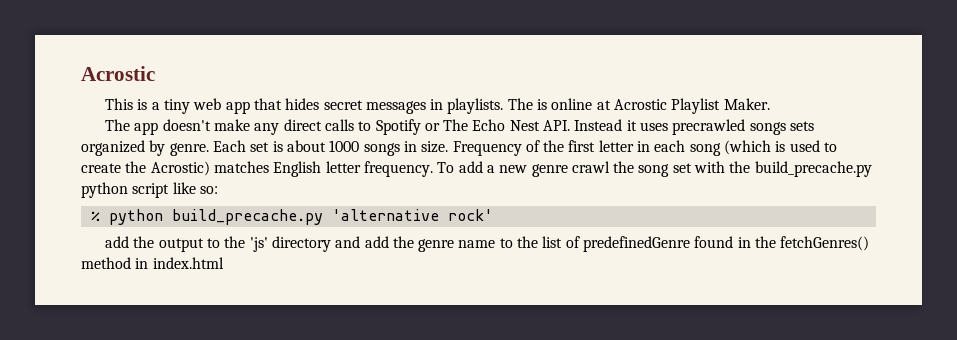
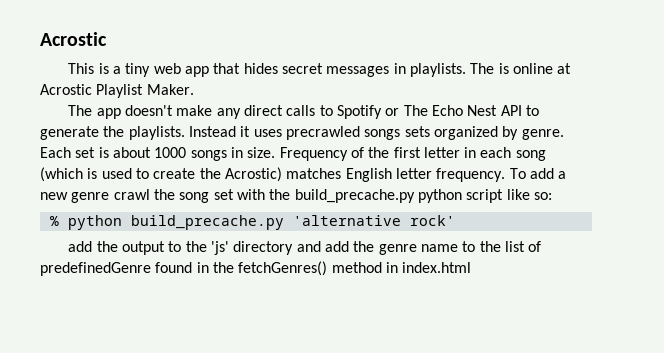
- The app doesn't make any direct calls to Spotify or The Echo Nest API. Instead it uses precrawled songs sets organized by genre.
+ The app doesn't make any direct calls to Spotify or The Echo Nest API to generate the playlists. Instead it uses precrawled songs sets organized by genre.

